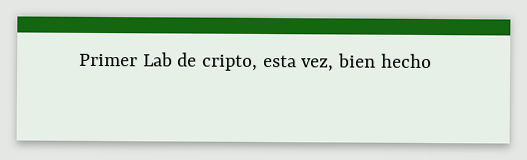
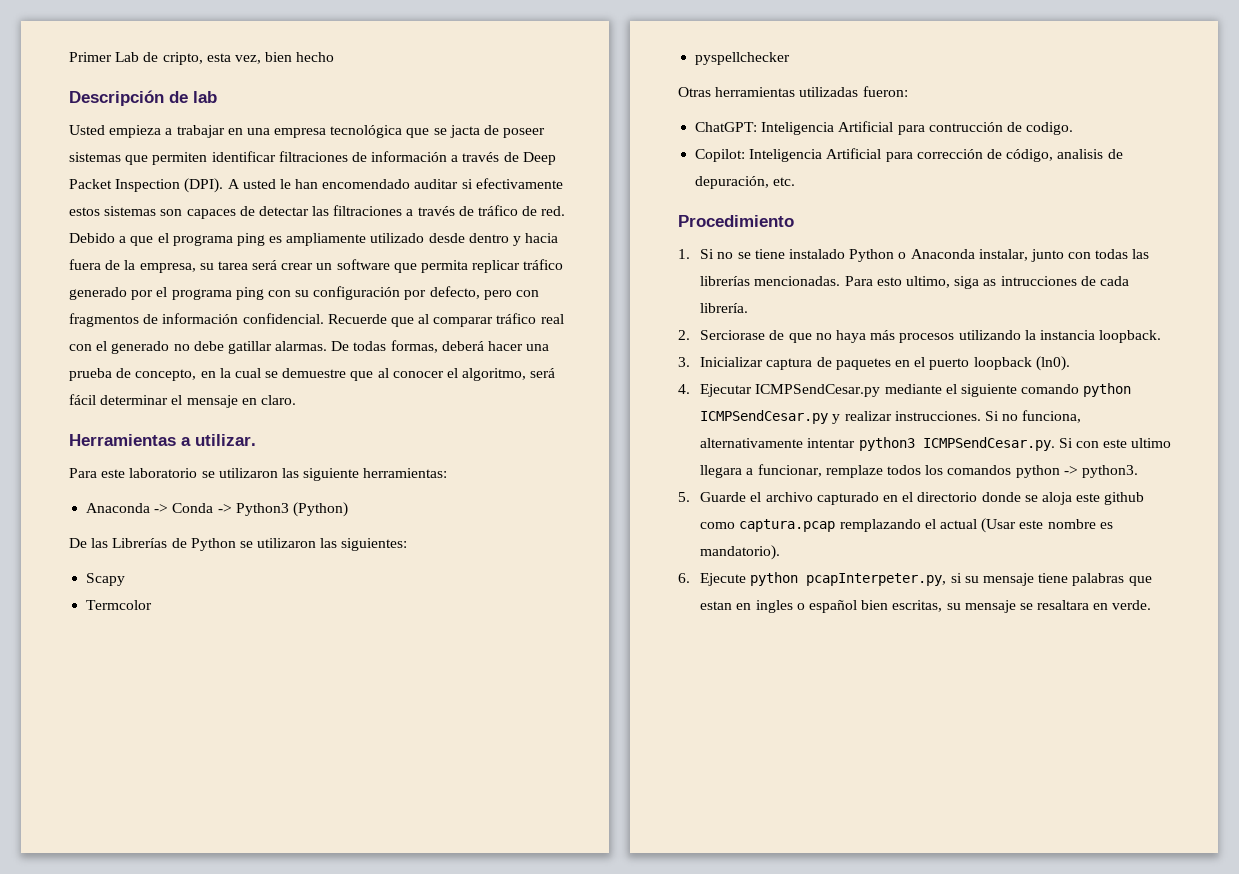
+ Descripción de lab
+ Usted empieza a trabajar en una empresa tecnológica que se jacta de poseer sistemas que permiten identificar filtraciones de información a través de Deep Packet Inspection (DPI). A usted le han encomendado auditar si efectivamente estos sistemas son capaces de detectar las filtraciones a través de tráfico de red. Debido a que el programa ping es ampliamente utilizado desde dentro y hacia fuera de la empresa, su tarea será crear un software que permita replicar tráfico generado por el programa ping con su configuración por defecto, pero con fragmentos de información confidencial. Recuerde que al comparar tráfico real con el generado no debe gatillar alarmas. De todas formas, deberá hacer una prueba de concepto, en la cual se demuestre que al conocer el algoritmo, será fácil determinar el mensaje en claro.
+ Herramientas a utilizar.
+ Para este laboratorio se utilizaron las siguiente herramientas:
+ Anaconda -> Conda -> Python3 (Python)
+ De las Librerías de Python se utilizaron las siguientes:
+ Scapy
+ Termcolor
+ pyspellchecker
+ Otras herramientas utilizadas fueron:
+ ChatGPT: Inteligencia Artificial para contrucción de codigo.
+ Copilot: Inteligencia Artificial para corrección de código, analisis de depuración, etc.
+ Procedimiento
+ 1. Si no se tiene instalado Python o Anaconda instalar, junto con todas las librerías mencionadas. Para esto ultimo, siga as intrucciones de cada librería.
+ 2. Serciorase de que no haya más procesos utilizando la instancia loopback.
+ 3. Inicializar captura de paquetes en el puerto loopback (ln0).
+ 4. Ejecutar ICMPSendCesar.py mediante el siguiente comando python ICMPSendCesar.py y realizar instrucciones. Si no funciona, alternativamente intentar python3 ICMPSendCesar.py. Si con este ultimo llegara a funcionar, remplaze todos los comandos python -> python3.
+ 5. Guarde el archivo capturado en el directorio donde se aloja este github como captura.pcap remplazando el actual (Usar este nombre es mandatorio).
+ 6. Ejecute python pcapInterpeter.py, si su mensaje tiene palabras que estan en ingles o español bien escritas, su mensaje se resaltara en verde.

